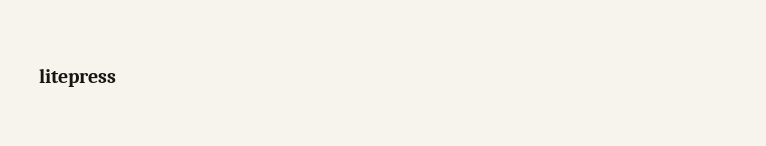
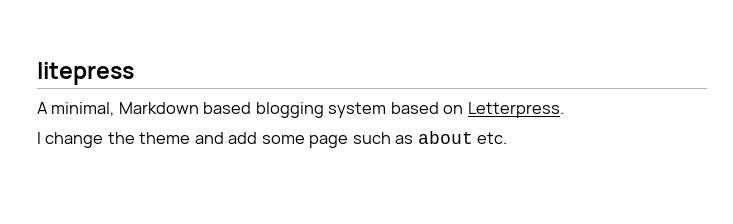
+ A minimal, Markdown based blogging system based on Letterpress.
+ I change the theme and add some page such as about etc.

